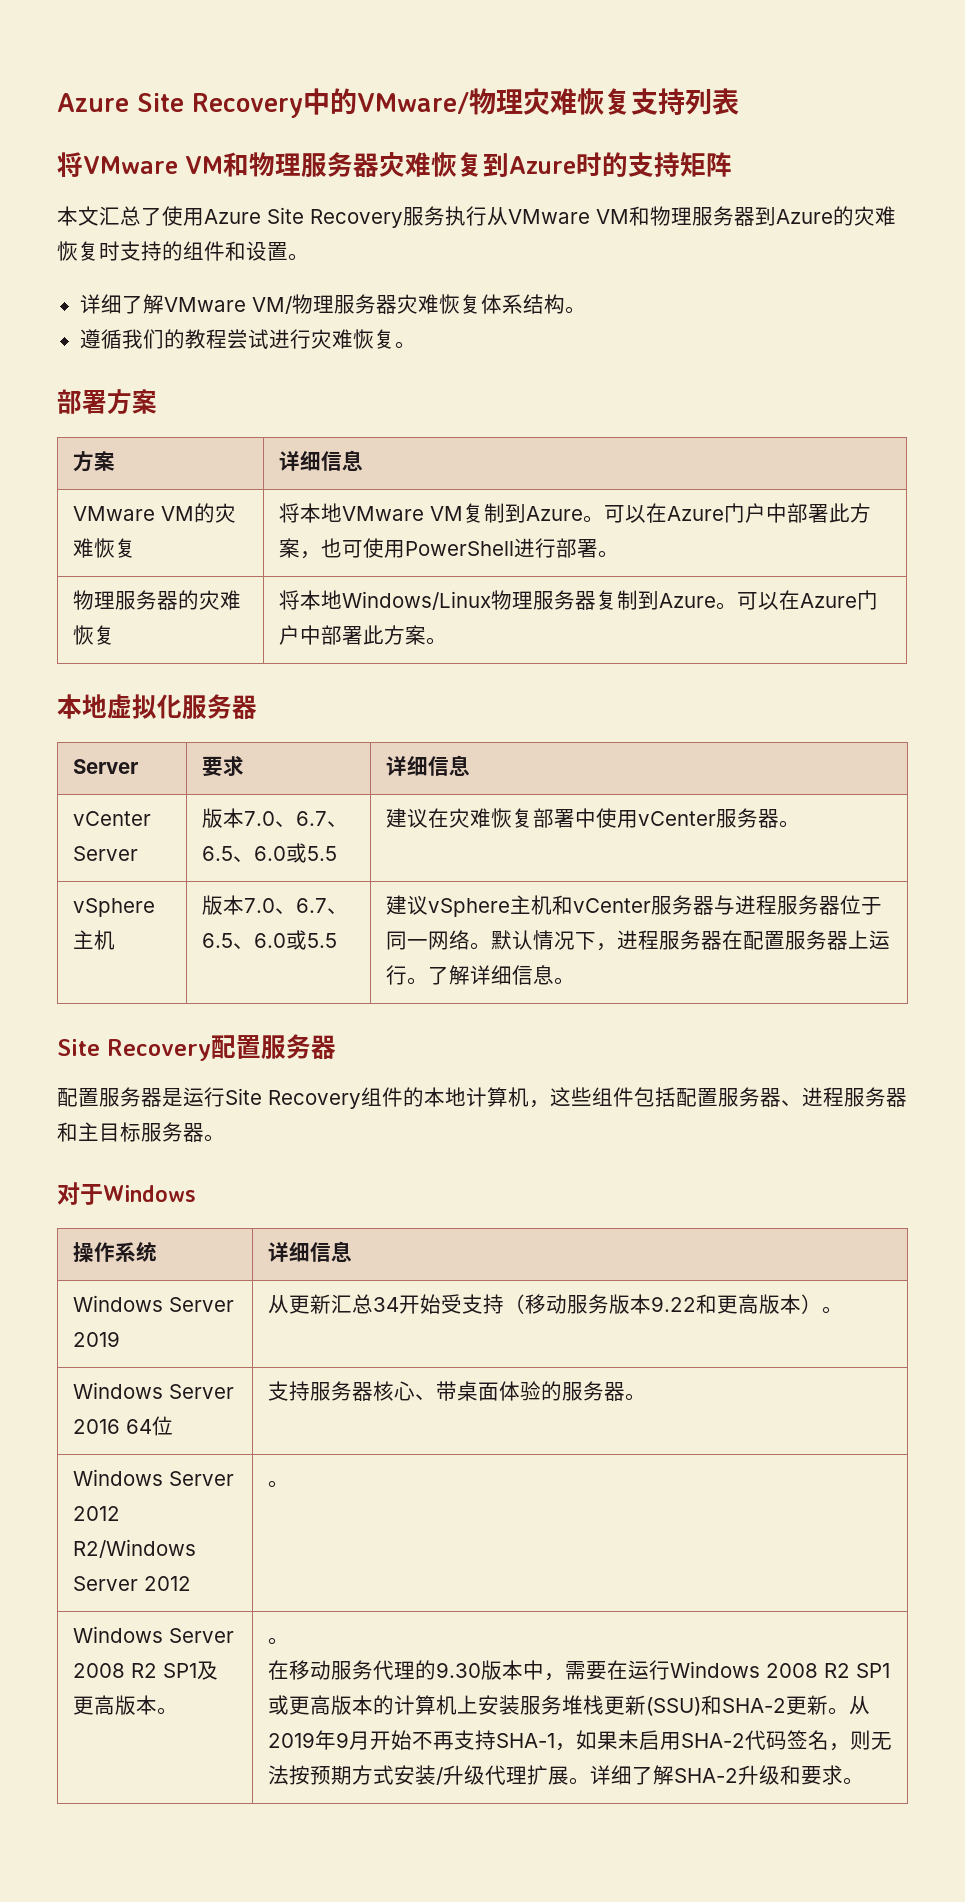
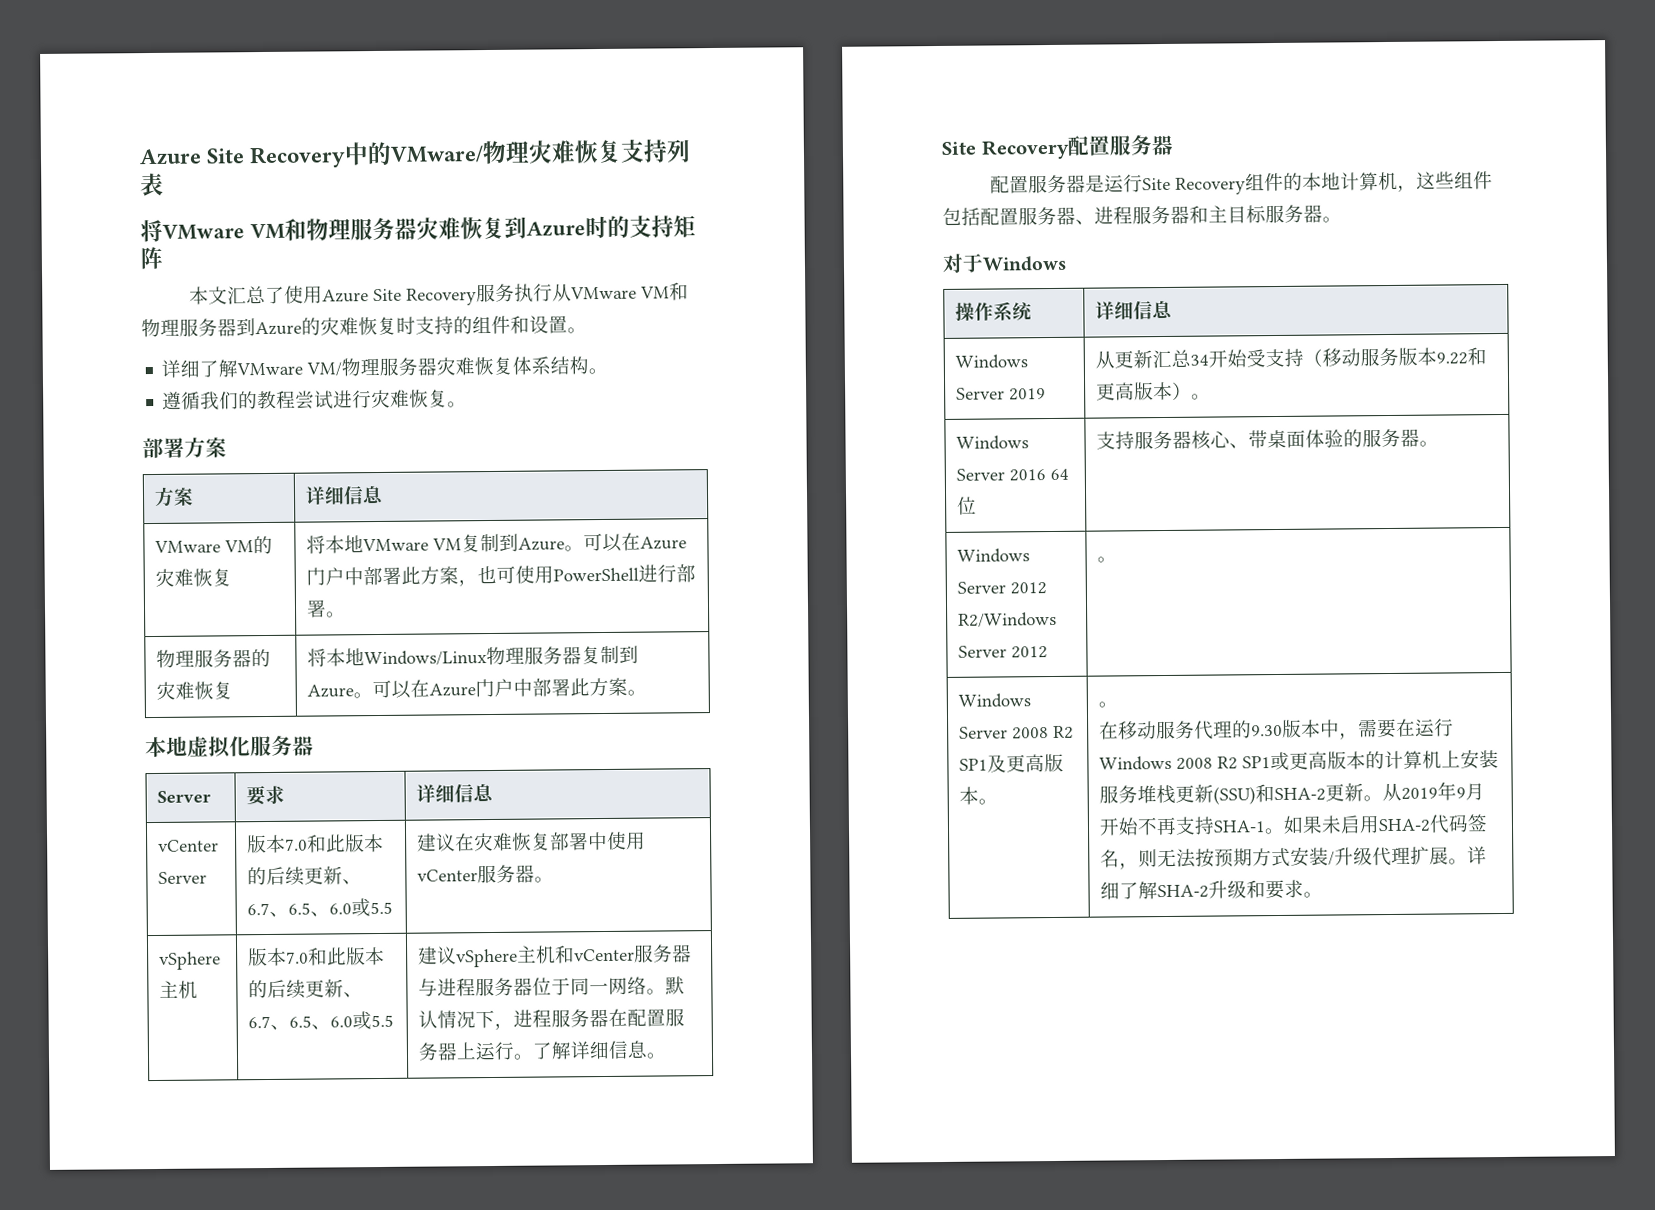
- vCenter Server | 版本7.0、6.7、6.5、6.0或5.5 | 建议在灾难恢复部署中使用vCenter服务器。
+ vCenter Server | 版本7.0和此版本的后续更新、6.7、6.5、6.0或5.5 | 建议在灾难恢复部署中使用vCenter服务器。
- vSphere主机 | 版本7.0、6.7、6.5、6.0或5.5
+ vSphere主机 | 版本7.0和此版本的后续更新、6.7、6.5、6.0或5.5
- 从2019年9月开始不再支持SHA-1，如果未启用SHA-2代码签名，则无法按预期方式安装/升级代理扩展。
+ 从2019年9月开始不再支持SHA-1。如果未启用SHA-2代码签名，则无法按预期方式安装/升级代理扩展。

